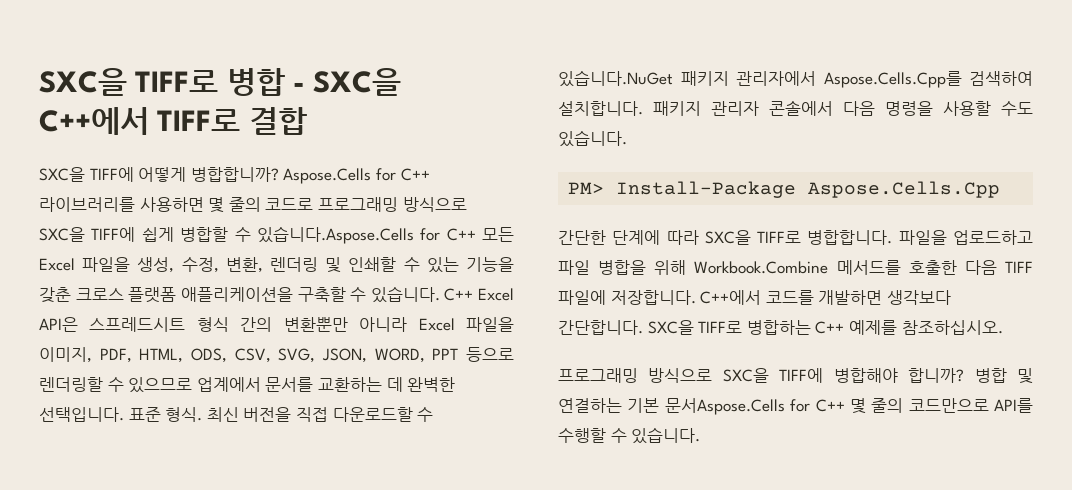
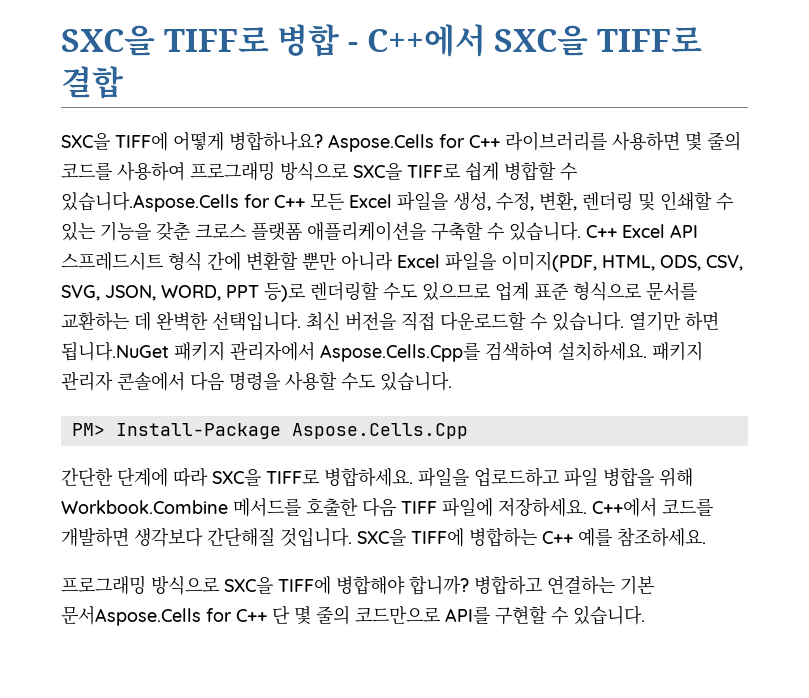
- SXC을 TIFF로 병합 - SXC을 C++에서 TIFF로 결합
+ SXC을 TIFF로 병합 - C++에서 SXC을 TIFF로 결합
- SXC을 TIFF에 어떻게 병합합니까?
+ SXC을 TIFF에 어떻게 병합하나요?
- Aspose.Cells for C++ 라이브러리를 사용하면 몇 줄의 코드로 프로그래밍 방식으로 SXC을 TIFF에 쉽게 병합할 수 있습니다.Aspose.Cells for C++ 모든 Excel 파일을 생성, 수정, 변환, 렌더링 및 인쇄할 수 있는 기능을 갖춘 크로스 플랫폼 애플리케이션을 구축할 수 있습니다.
+ Aspose.Cells for C++ 라이브러리를 사용하면 몇 줄의 코드를 사용하여 프로그래밍 방식으로 SXC을 TIFF로 쉽게 병합할 수 있습니다.Aspose.Cells for C++ 모든 Excel 파일을 생성, 수정, 변환, 렌더링 및 인쇄할 수 있는 기능을 갖춘 크로스 플랫폼 애플리케이션을 구축할 수 있습니다.
- C++ Excel API은 스프레드시트 형식 간의 변환뿐만 아니라 Excel 파일을 이미지, PDF, HTML, ODS, CSV, SVG, JSON, WORD, PPT 등으로 렌더링할 수 있으므로 업계에서 문서를 교환하는 데 완벽한 선택입니다.
+ C++ Excel API 스프레드시트 형식 간에 변환할 뿐만 아니라 Excel 파일을 이미지(PDF, HTML, ODS, CSV, SVG, JSON, WORD, PPT 등)로 렌더링할 수도 있으므로 업계 표준 형식으로 문서를 교환하는 데 완벽한 선택입니다.
- 표준 형식.
- 최신 버전을 직접 다운로드할 수 있습니다.NuGet 패키지 관리자에서 Aspose.Cells.Cpp를 검색하여 설치합니다.
+ 최신 버전을 직접 다운로드할 수 있습니다. 열기만 하면 됩니다.NuGet 패키지 관리자에서 Aspose.Cells.Cpp를 검색하여 설치하세요.
- 간단한 단계에 따라 SXC을 TIFF로 병합합니다.
+ 간단한 단계에 따라 SXC을 TIFF로 병합하세요.
- 파일을 업로드하고 파일 병합을 위해 Workbook.Combine 메서드를 호출한 다음 TIFF 파일에 저장합니다.
+ 파일을 업로드하고 파일 병합을 위해 Workbook.Combine 메서드를 호출한 다음 TIFF 파일에 저장하세요.
- C++에서 코드를 개발하면 생각보다 간단합니다. SXC을 TIFF로 병합하는 C++ 예제를 참조하십시오.
+ C++에서 코드를 개발하면 생각보다 간단해질 것입니다. SXC을 TIFF에 병합하는 C++ 예를 참조하세요.
- 병합 및 연결하는 기본 문서Aspose.Cells for C++ 몇 줄의 코드만으로 API를 수행할 수 있습니다.
+ 병합하고 연결하는 기본 문서Aspose.Cells for C++ 단 몇 줄의 코드만으로 API를 구현할 수 있습니다.

